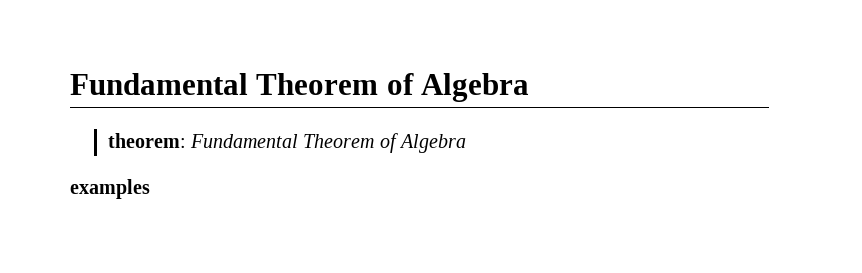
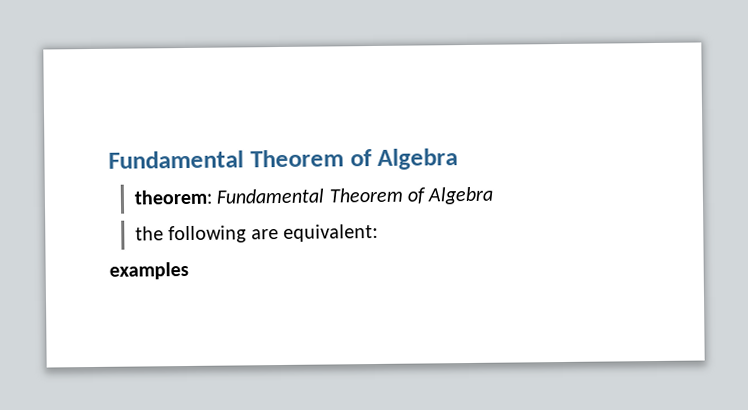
+ the following are equivalent:

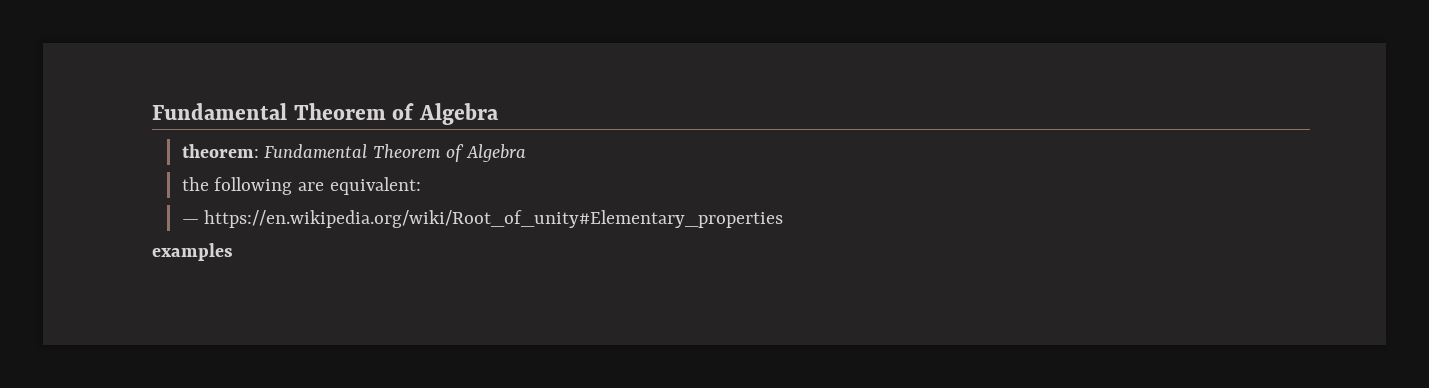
+ — https://en.wikipedia.org/wiki/Root_of_unity#Elementary_properties

